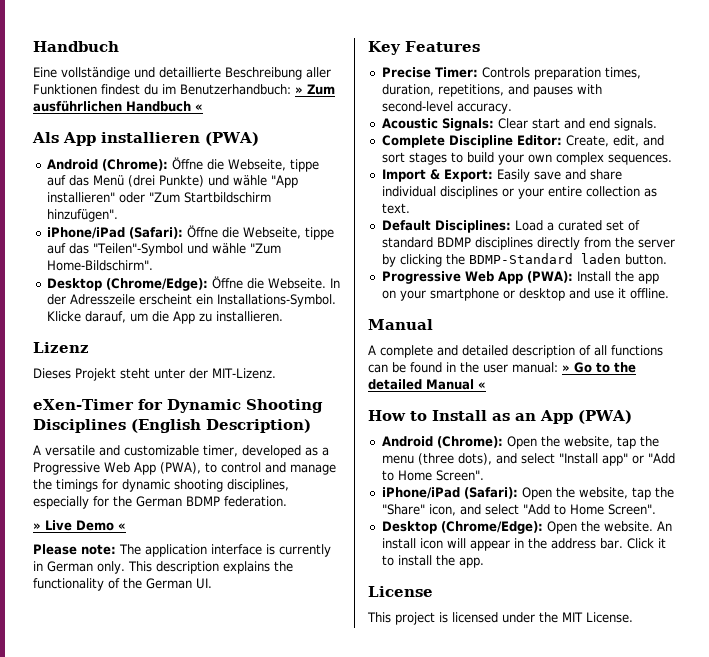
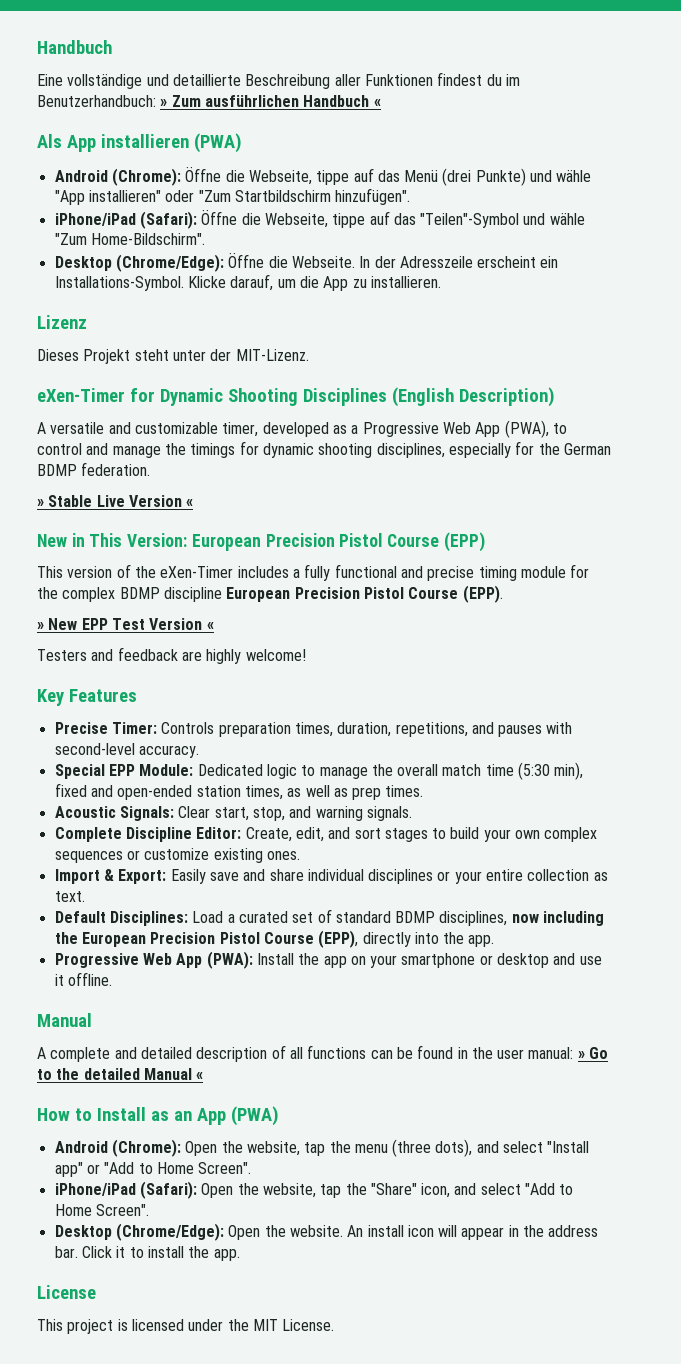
- » Live Demo «
- Please note: The application interface is currently in German only. This description explains the functionality of the German UI.
+ » Stable Live Version «
+ New in This Version: European Precision Pistol Course (EPP)
+ This version of the eXen-Timer includes a fully functional and precise timing module for the complex BDMP discipline European Precision Pistol Course (EPP).
+ » New EPP Test Version «
+ Testers and feedback are highly welcome!
+ Special EPP Module: Dedicated logic to manage the overall match time (5:30 min), fixed and open-ended station times, as well as prep times.
- Acoustic Signals: Clear start and end signals.
+ Acoustic Signals: Clear start, stop, and warning signals.
- Complete Discipline Editor: Create, edit, and sort stages to build your own complex sequences.
+ Complete Discipline Editor: Create, edit, and sort stages to build your own complex sequences or customize existing ones.
- Default Disciplines: Load a curated set of standard BDMP disciplines directly from the server by clicking the BDMP-Standard laden button.
+ Default Disciplines: Load a curated set of standard BDMP disciplines, now including the European Precision Pistol Course (EPP), directly into the app.

